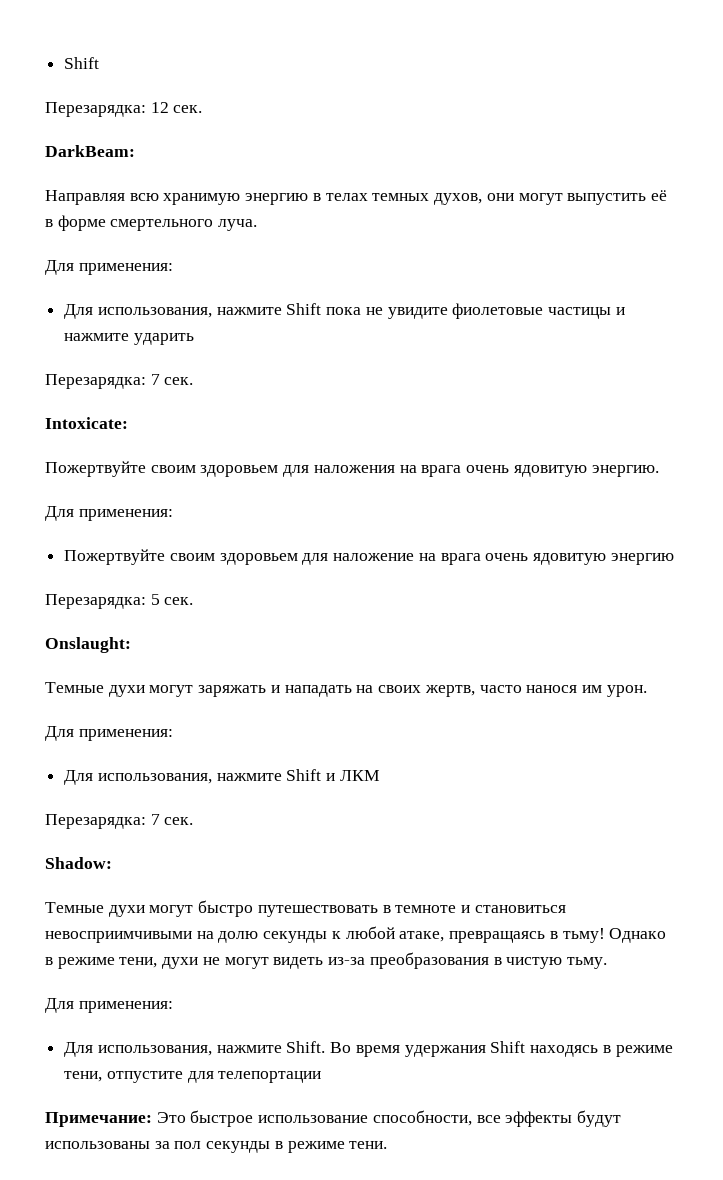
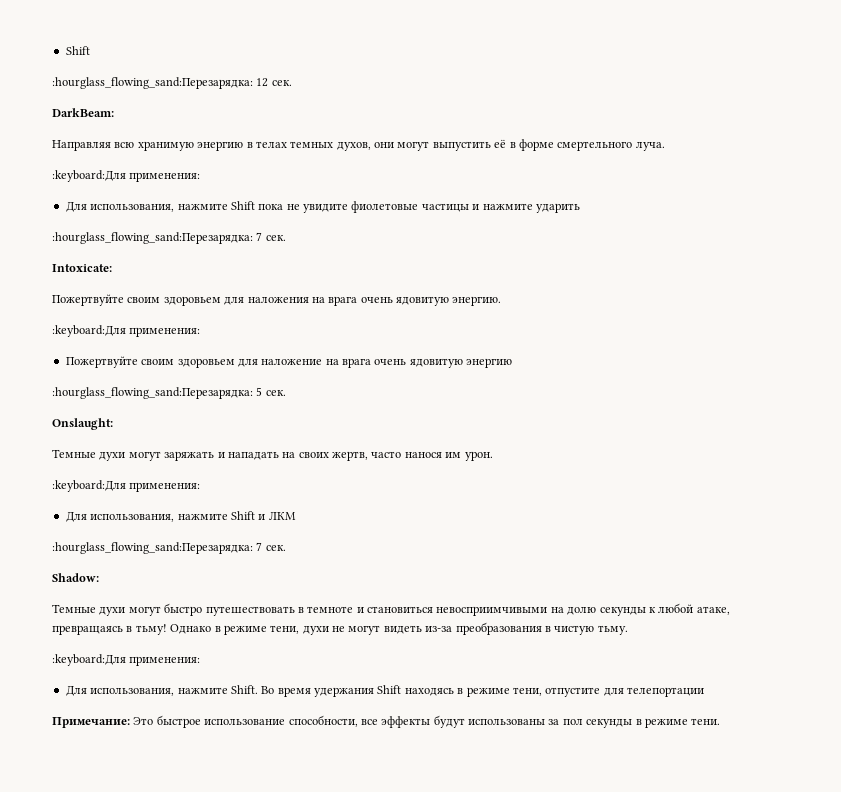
- Перезарядка: 12 сек.
+ :hourglass_flowing_sand:Перезарядка: 12 сек.
  Направляя всю хранимую энергию в телах темных духов, они могут выпустить её в форме смертельного луча.
- Для применения:
+ :keyboard:Для применения:
  Для использования, нажмите Shift пока не увидите фиолетовые частицы и нажмите ударить
- Перезарядка: 7 сек.
+ :hourglass_flowing_sand:Перезарядка: 7 сек.
  Пожертвуйте своим здоровьем для наложения на врага очень ядовитую энергию.
- Для применения:
+ :keyboard:Для применения:
- Перезарядка: 5 сек.
+ :hourglass_flowing_sand:Перезарядка: 5 сек.
  Темные духи могут заряжать и нападать на своих жертв, часто нанося им урон.
- Для применения:
+ :keyboard:Для применения:
  Для использования, нажмите Shift и ЛКМ
- Перезарядка: 7 сек.
+ :hourglass_flowing_sand:Перезарядка: 7 сек.
  Однако в режиме тени, духи не могут видеть из-за преобразования в чистую тьму.
- Для применения:
+ :keyboard:Для применения:

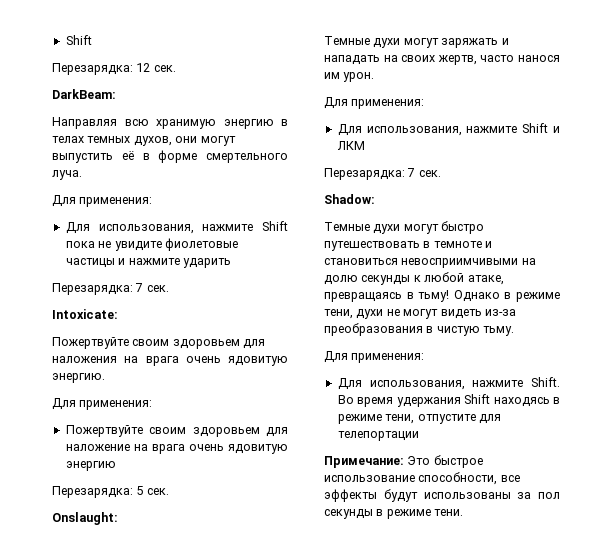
- :hourglass_flowing_sand:Перезарядка: 12 сек.
+ Перезарядка: 12 сек.
  Направляя всю хранимую энергию в телах темных духов, они могут выпустить её в форме смертельного луча.
- :keyboard:Для применения:
+ Для применения:
  Для использования, нажмите Shift пока не увидите фиолетовые частицы и нажмите ударить
- :hourglass_flowing_sand:Перезарядка: 7 сек.
+ Перезарядка: 7 сек.
  Пожертвуйте своим здоровьем для наложения на врага очень ядовитую энергию.
- :keyboard:Для применения:
+ Для применения:
- :hourglass_flowing_sand:Перезарядка: 5 сек.
+ Перезарядка: 5 сек.
  Темные духи могут заряжать и нападать на своих жертв, часто нанося им урон.
- :keyboard:Для применения:
+ Для применения:
  Для использования, нажмите Shift и ЛКМ
- :hourglass_flowing_sand:Перезарядка: 7 сек.
+ Перезарядка: 7 сек.
  Однако в режиме тени, духи не могут видеть из-за преобразования в чистую тьму.
- :keyboard:Для применения:
+ Для применения:

